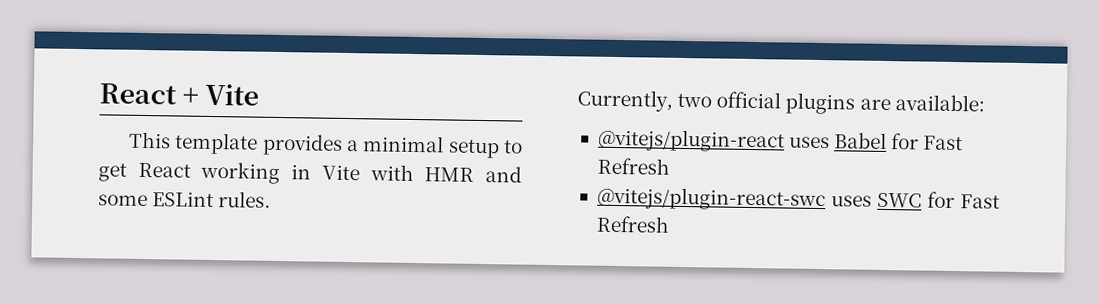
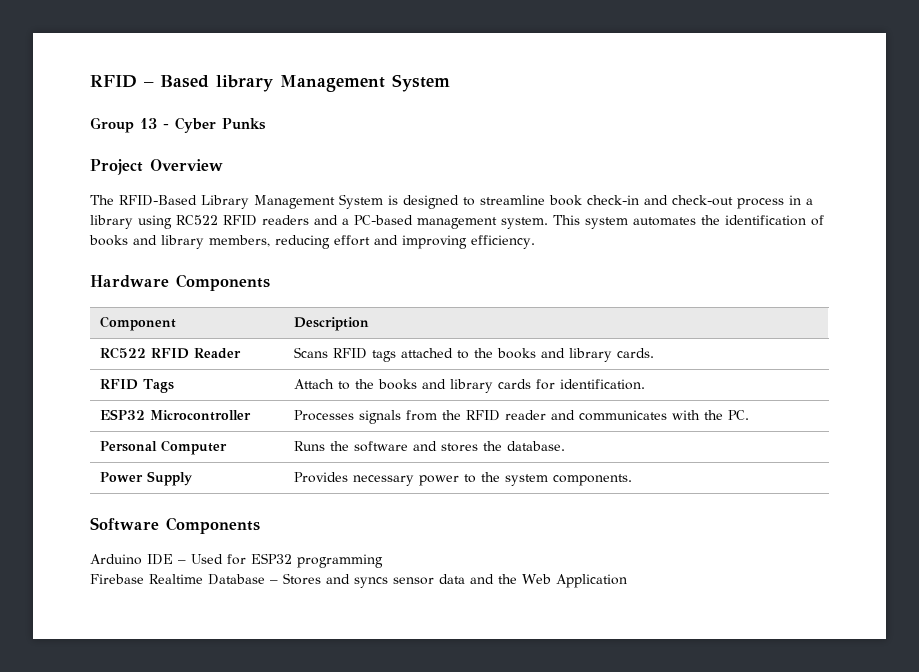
- React + Vite
- This template provides a minimal setup to get React working in Vite with HMR and some ESLint rules.
- Currently, two official plugins are available:
- @vitejs/plugin-react uses Babel for Fast Refresh
- @vitejs/plugin-react-swc uses SWC for Fast Refresh
+ RFID – Based library Management System
+ Group 13 - Cyber Punks
+ Project Overview
+ The RFID-Based Library Management System is designed to streamline book check-in and check-out process in a library using RC522 RFID readers and a PC-based management system. This system automates the identification of books and library members, reducing effort and improving efficiency.
+ Hardware Components
+ Component | Description
+ RC522 RFID Reader | Scans RFID tags attached to the books and library cards.
+ RFID Tags | Attach to the books and library cards for identification.
+ ESP32 Microcontroller | Processes signals from the RFID reader and communicates with the PC.
+ Personal Computer | Runs the software and stores the database.
+ Power Supply | Provides necessary power to the system components.
+ Software Components
+ Arduino IDE – Used for ESP32 programming
+ Firebase Realtime Database – Stores and syncs sensor data and the Web Application

